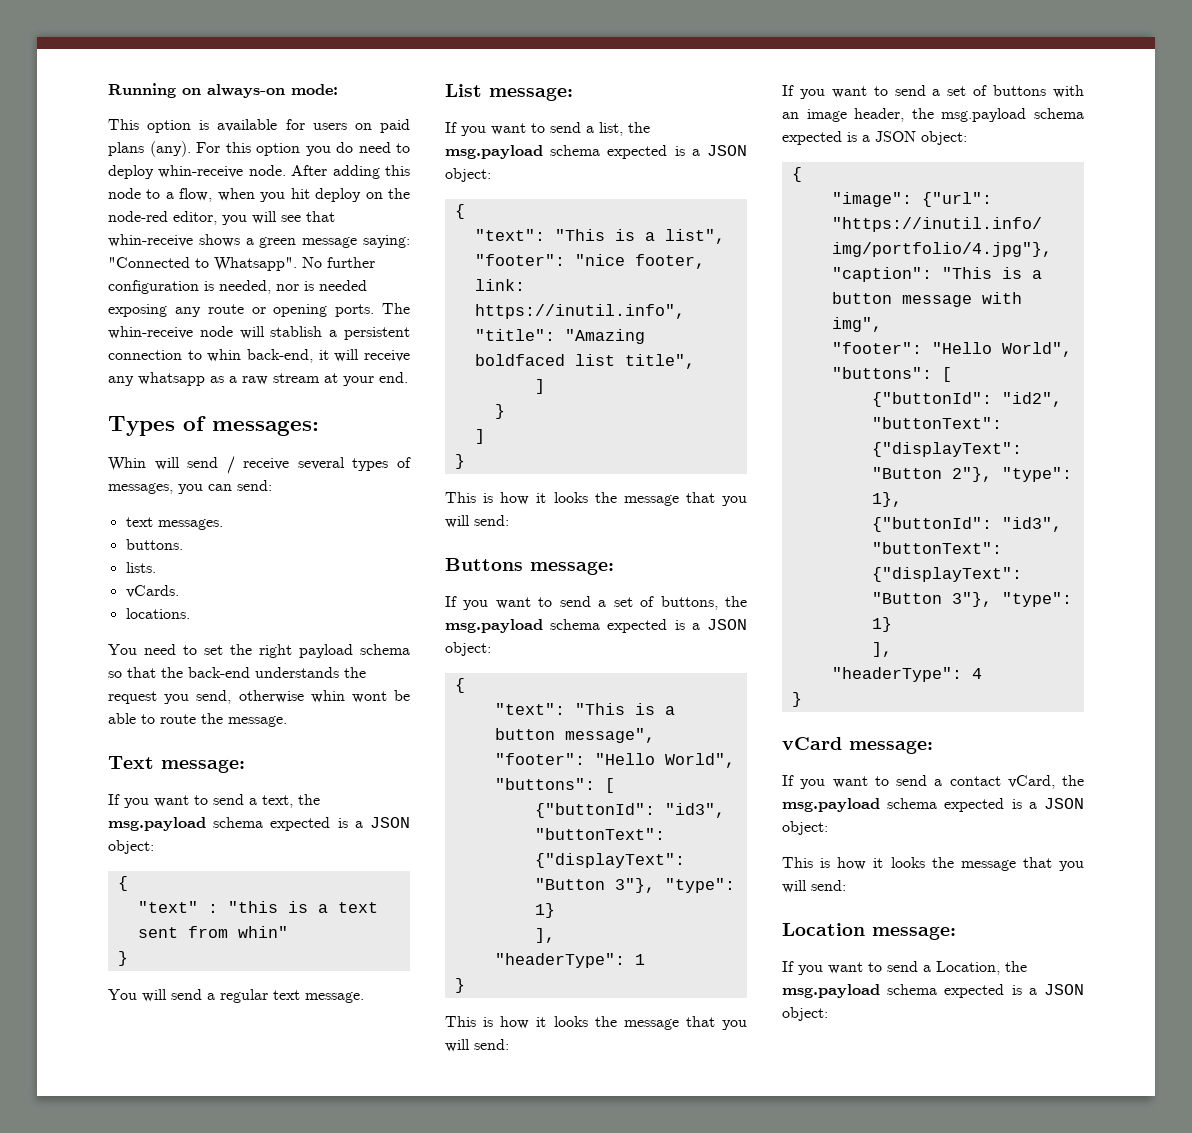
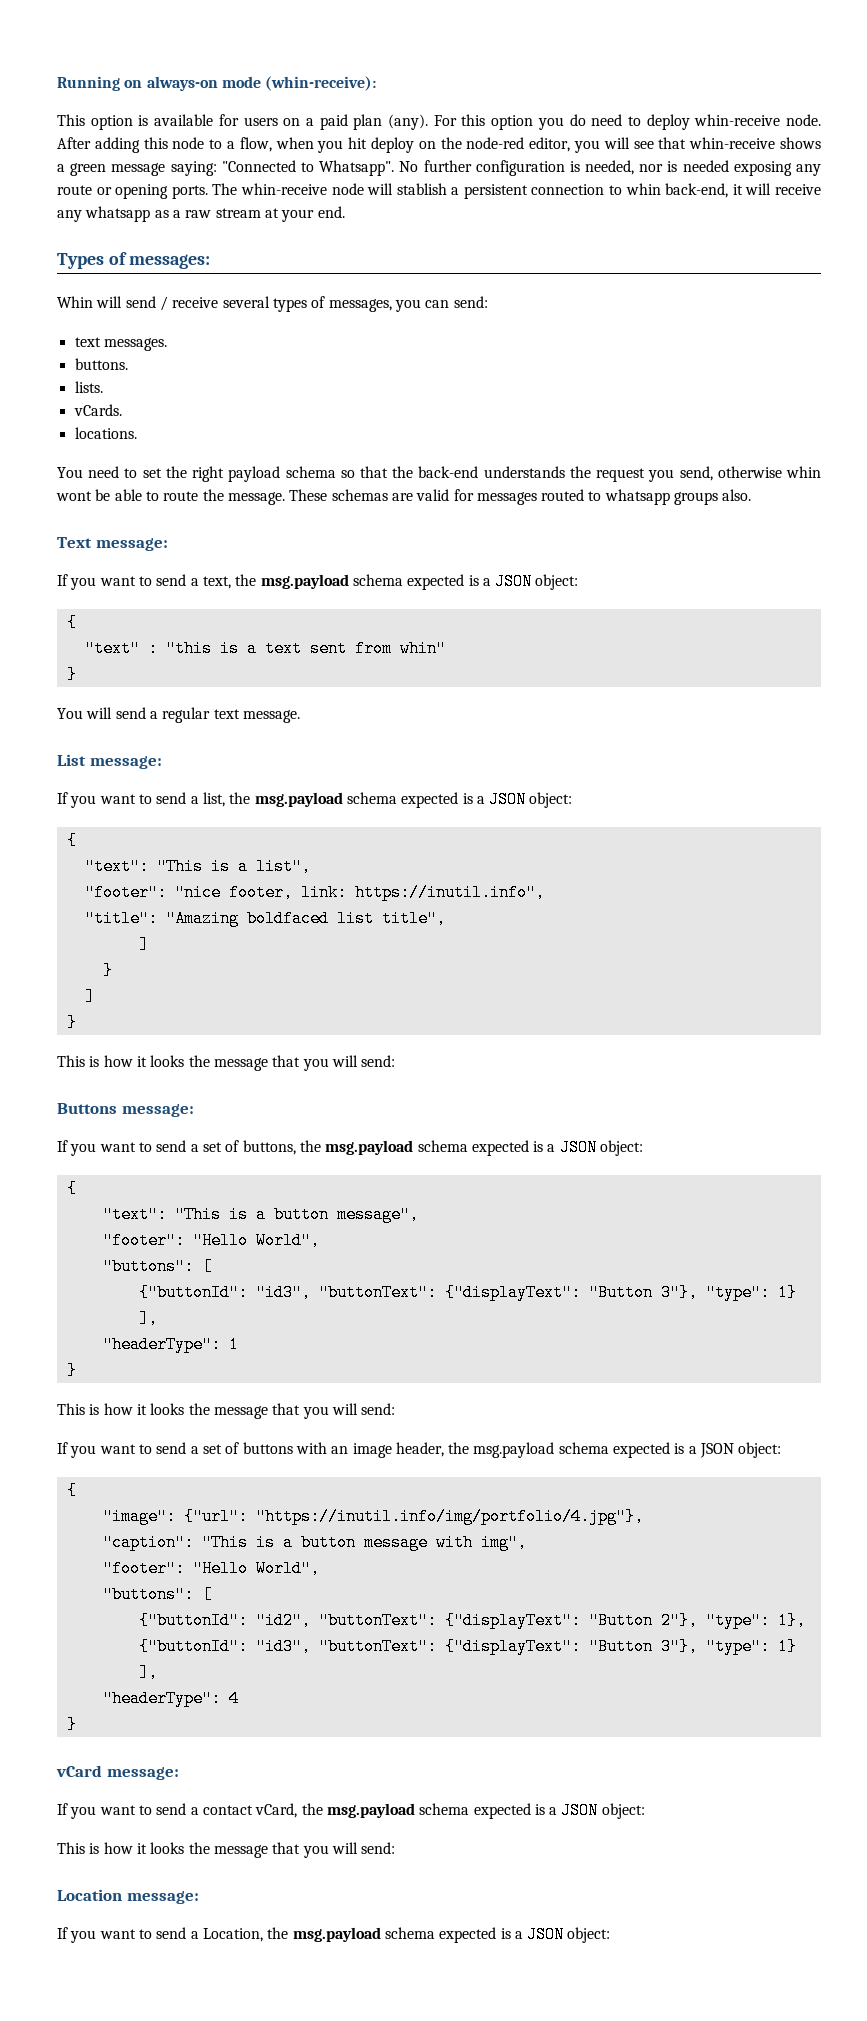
- Running on always-on mode:
+ Running on always-on mode (whin-receive):
- This option is available for users on paid plans (any).
+ This option is available for users on a paid plan (any).
+ These schemas are valid for messages routed to whatsapp groups also.

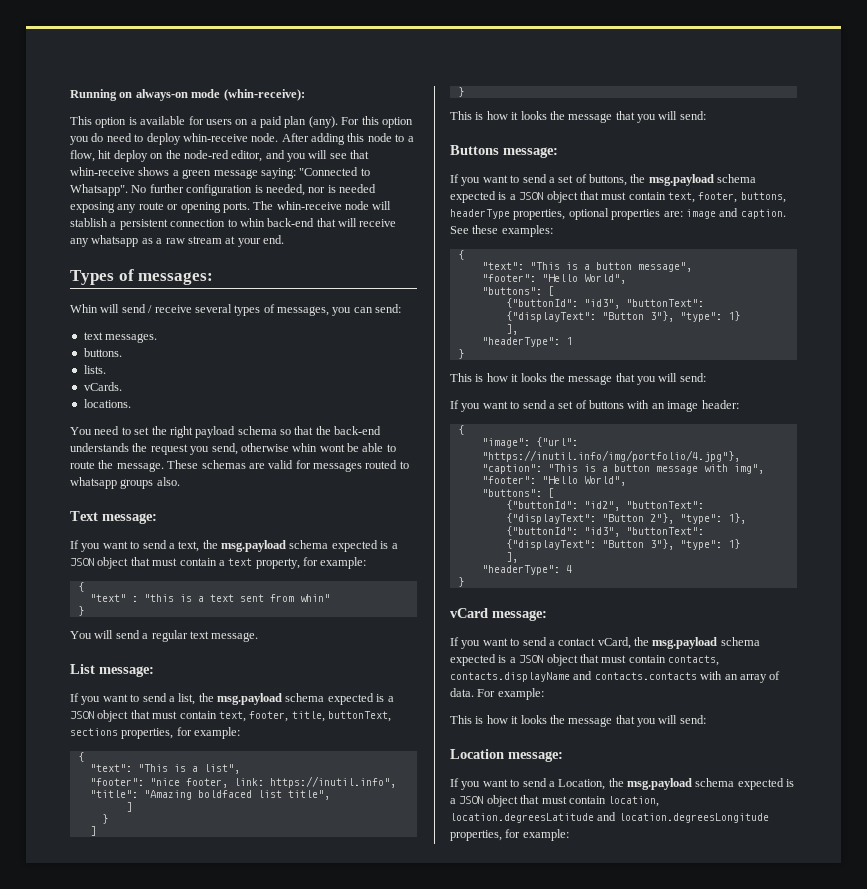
- After adding this node to a flow, when you hit deploy on the node-red editor, you will see that whin-receive shows a green message saying: "Connected to Whatsapp".
+ After adding this node to a flow, hit deploy on the node-red editor, and you will see that whin-receive shows a green message saying: "Connected to Whatsapp".
- The whin-receive node will stablish a persistent connection to whin back-end, it will receive any whatsapp as a raw stream at your end.
+ The whin-receive node will stablish a persistent connection to whin back-end that will receive any whatsapp as a raw stream at your end.
- If you want to send a text, the msg.payload schema expected is a JSON object:
+ If you want to send a text, the msg.payload schema expected is a JSON object that must contain a text property, for example:
- If you want to send a list, the msg.payload schema expected is a JSON object:
+ If you want to send a list, the msg.payload schema expected is a JSON object that must contain text, footer, title, buttonText, sections properties, for example:
- If you want to send a set of buttons, the msg.payload schema expected is a JSON object:
+ If you want to send a set of buttons, the msg.payload schema expected is a JSON object that must contain text, footer, buttons, headerType properties, optional properties are: image and caption. See these examples:
- If you want to send a set of buttons with an image header, the msg.payload schema expected is a JSON object:
+ If you want to send a set of buttons with an image header:
- If you want to send a contact vCard, the msg.payload schema expected is a JSON object:
+ If you want to send a contact vCard, the msg.payload schema expected is a JSON object that must contain contacts, contacts.displayName and contacts.contacts with an array of data. For example:
- If you want to send a Location, the msg.payload schema expected is a JSON object:
+ If you want to send a Location, the msg.payload schema expected is a JSON object that must contain location, location.degreesLatitude and location.degreesLongitude properties, for example:

